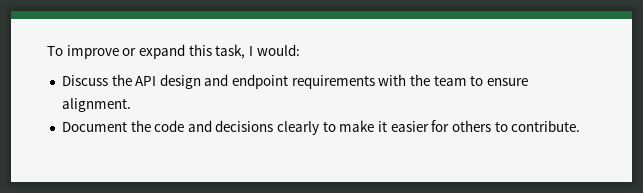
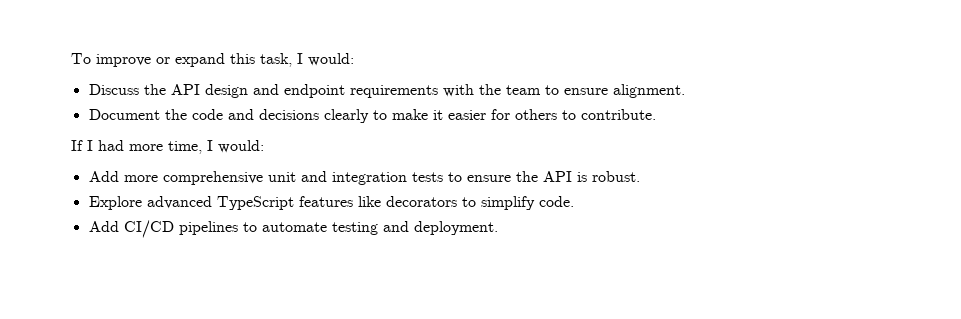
+ If I had more time, I would:
+ Add more comprehensive unit and integration tests to ensure the API is robust.
+ Explore advanced TypeScript features like decorators to simplify code.
+ Add CI/CD pipelines to automate testing and deployment.

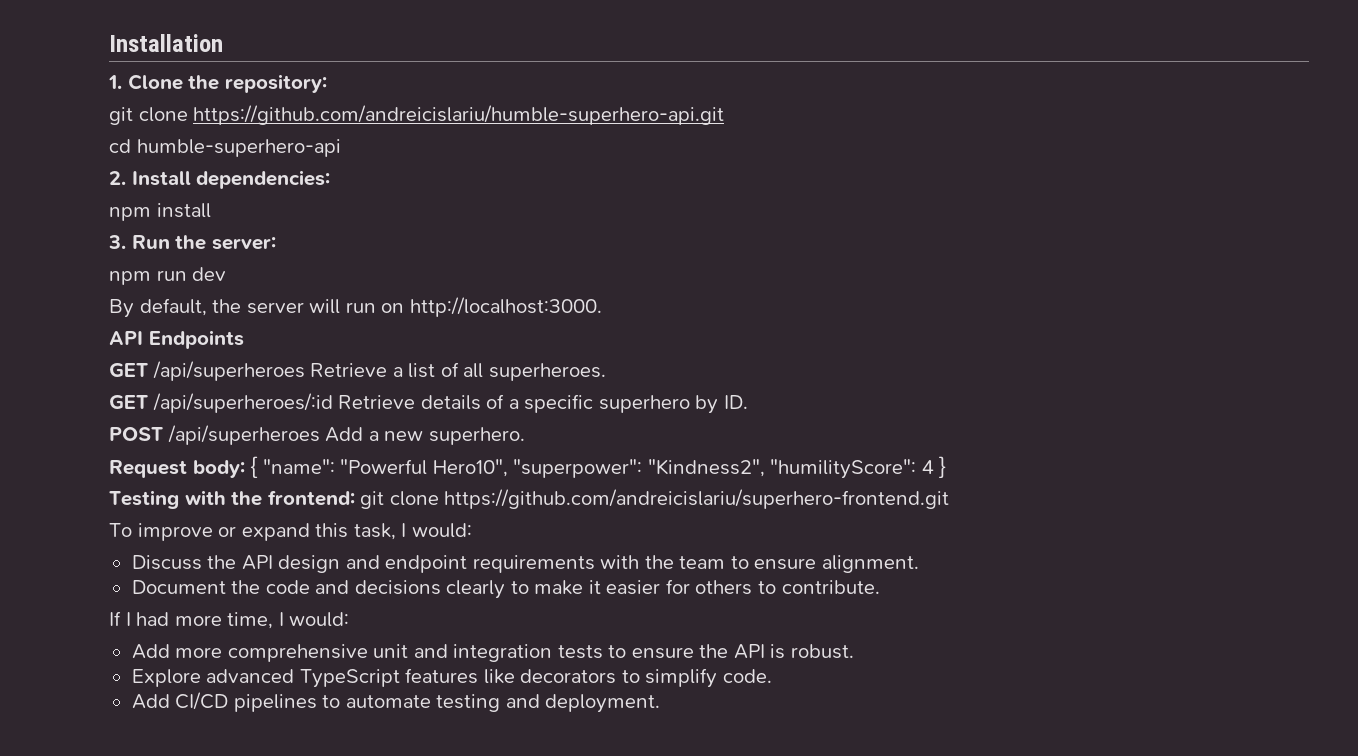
+ Installation
+ 1. Clone the repository:
+ git clone https://github.com/andreicislariu/humble-superhero-api.git
+ cd humble-superhero-api
+ 2. Install dependencies:
+ npm install
+ 3. Run the server:
+ npm run dev
+ By default, the server will run on http://localhost:3000.
+ API Endpoints
+ GET /api/superheroes Retrieve a list of all superheroes.
+ GET /api/superheroes/:id Retrieve details of a specific superhero by ID.
+ POST /api/superheroes Add a new superhero.
+ Request body: { "name": "Powerful Hero10", "superpower": "Kindness2", "humilityScore": 4 }
+ Testing with the frontend: git clone https://github.com/andreicislariu/superhero-frontend.git

